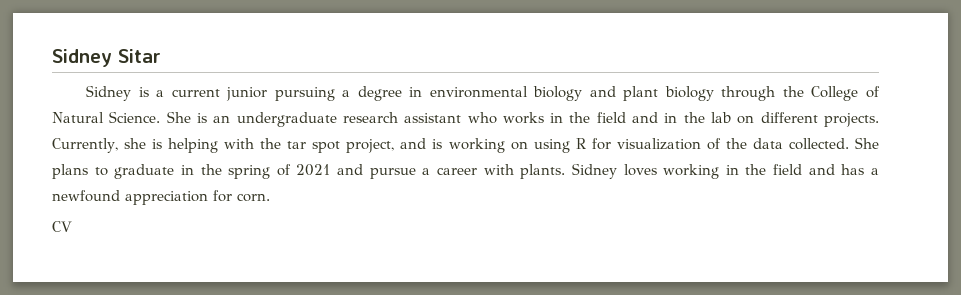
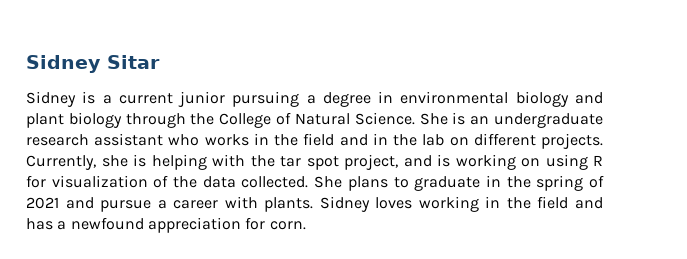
- CV

